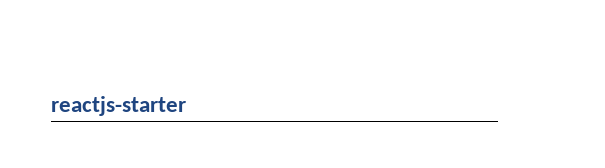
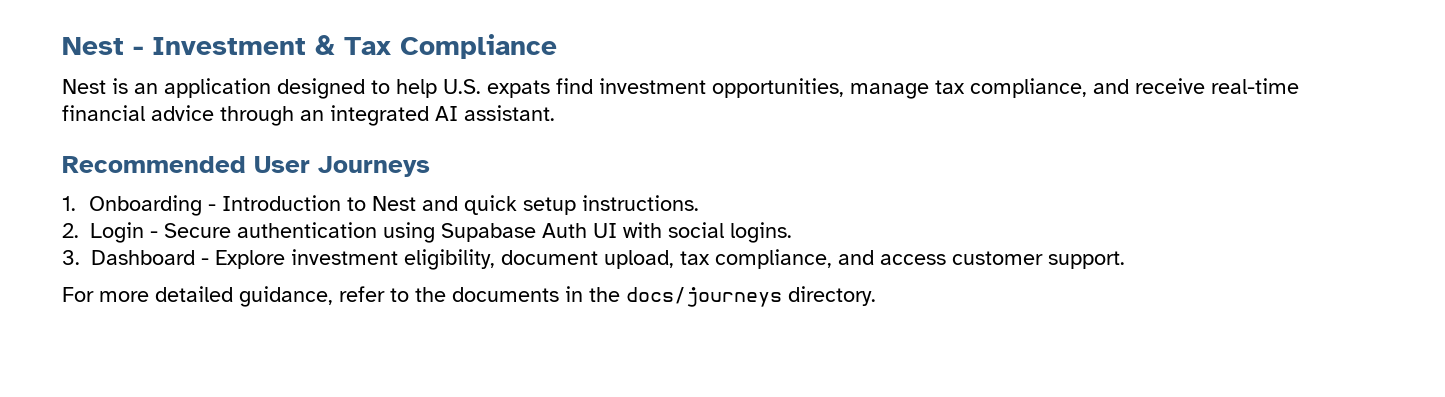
- reactjs-starter
+ Nest - Investment & Tax Compliance
+ Nest is an application designed to help U.S. expats find investment opportunities, manage tax compliance, and receive real-time financial advice through an integrated AI assistant.
+ Recommended User Journeys
+ 1. Onboarding - Introduction to Nest and quick setup instructions.
+ 2. Login - Secure authentication using Supabase Auth UI with social logins.
+ 3. Dashboard - Explore investment eligibility, document upload, tax compliance, and access customer support.
+ For more detailed guidance, refer to the documents in the docs/journeys directory.

